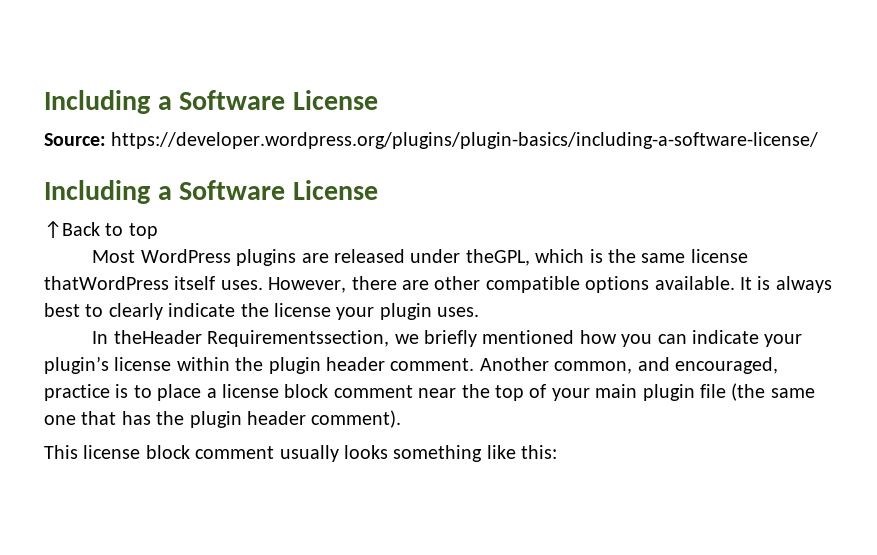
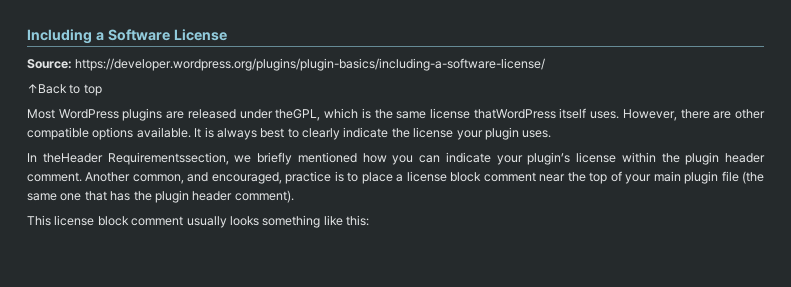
  Source: https://developer.wordpress.org/plugins/plugin-basics/including-a-software-license/
- Including a Software License

